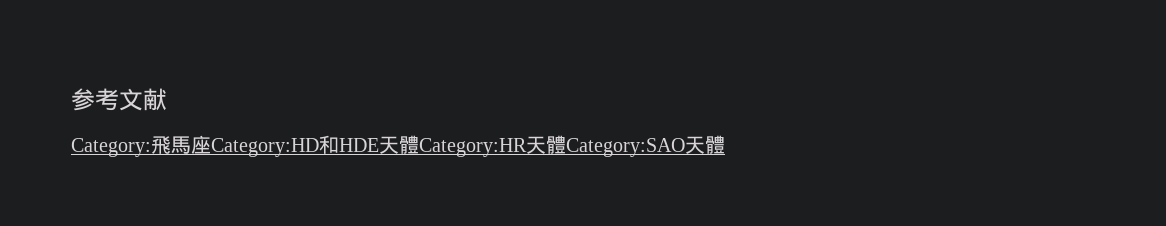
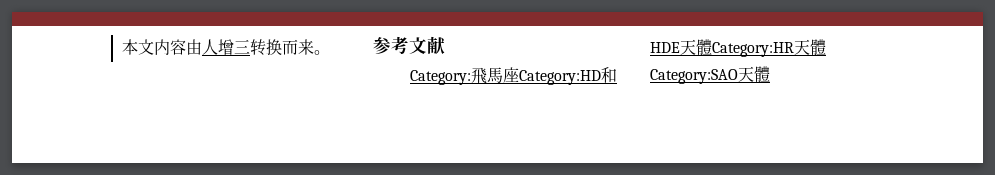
+ 本文内容由人增三转换而来。

